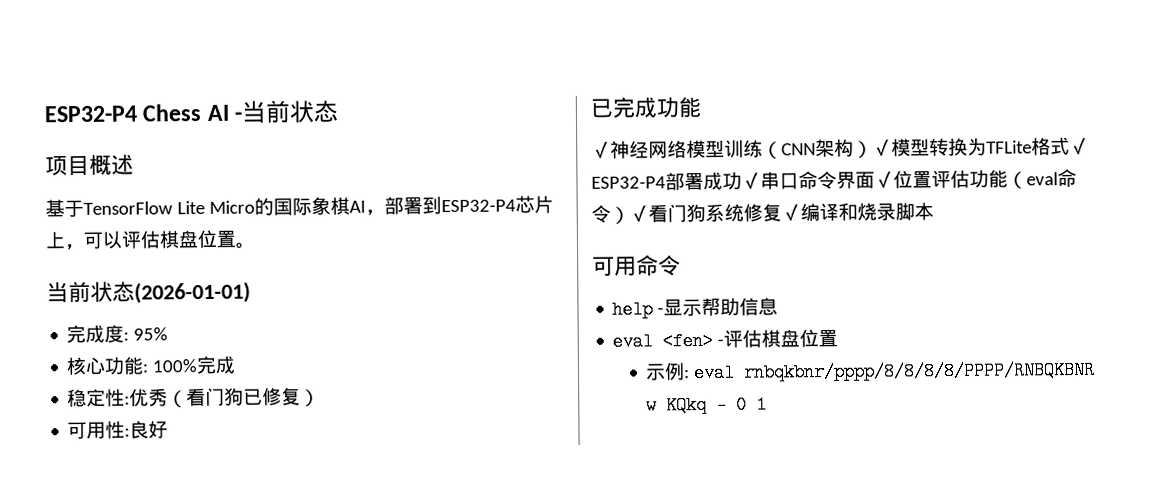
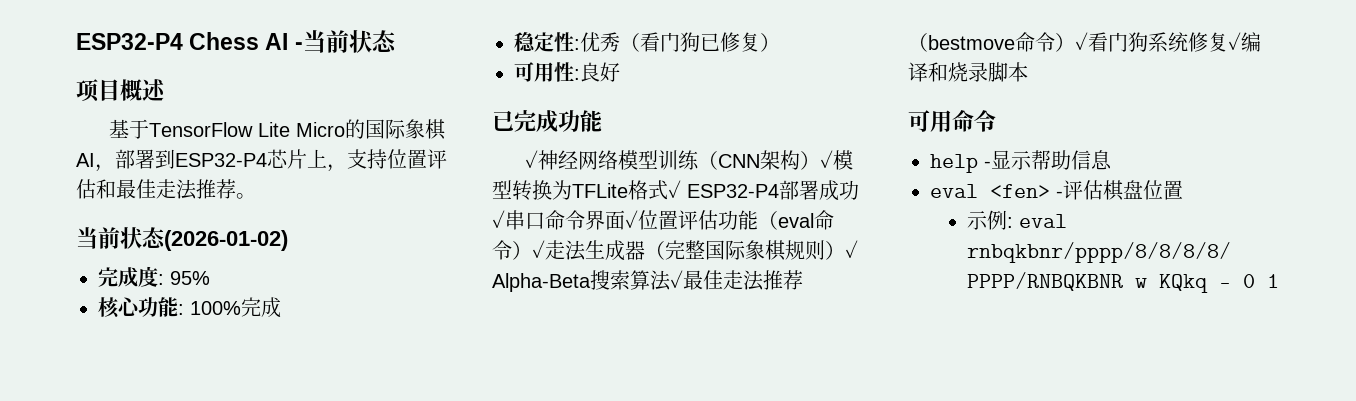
- 基于TensorFlow Lite Micro的国际象棋AI，部署到ESP32-P4芯片上，可以评估棋盘位置。
+ 基于TensorFlow Lite Micro的国际象棋AI，部署到ESP32-P4芯片上，支持位置评估和最佳走法推荐。
- 当前状态(2026-01-01)
+ 当前状态(2026-01-02)
- ✓神经网络模型训练（CNN架构）✓模型转换为TFLite格式✓ ESP32-P4部署成功✓串口命令界面✓位置评估功能（eval命令）✓看门狗系统修复✓编译和烧录脚本
+ ✓神经网络模型训练（CNN架构）✓模型转换为TFLite格式✓ ESP32-P4部署成功✓串口命令界面✓位置评估功能（eval命令）✓走法生成器（完整国际象棋规则）✓ Alpha-Beta搜索算法✓最佳走法推荐（bestmove命令）✓看门狗系统修复✓编译和烧录脚本

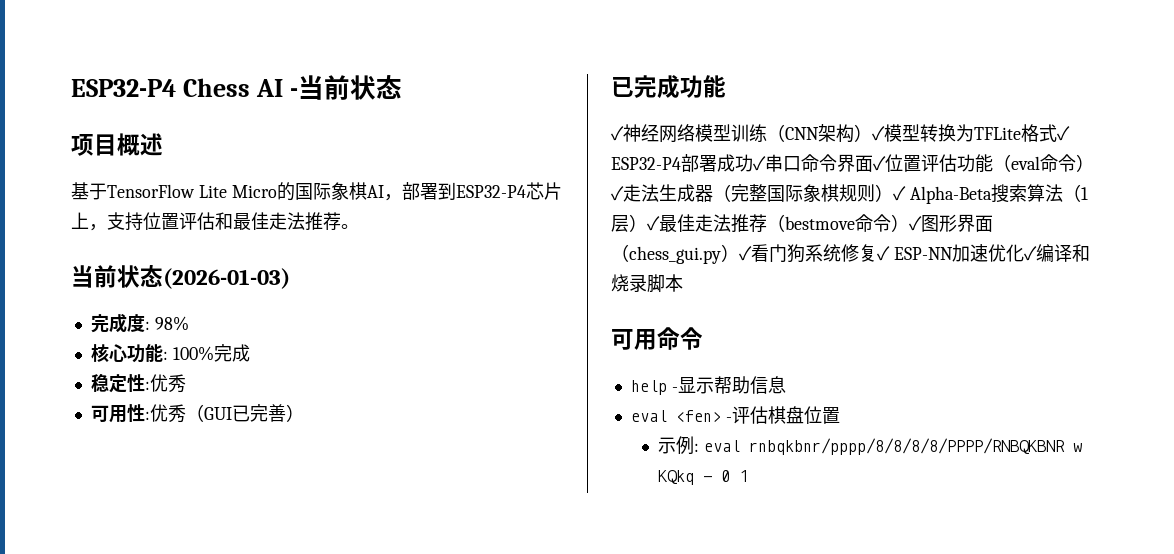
- 当前状态(2026-01-02)
+ 当前状态(2026-01-03)
- 完成度: 95%
+ 完成度: 98%
- 稳定性:优秀（看门狗已修复）
+ 稳定性:优秀
- 可用性:良好
+ 可用性:优秀（GUI已完善）
- ✓神经网络模型训练（CNN架构）✓模型转换为TFLite格式✓ ESP32-P4部署成功✓串口命令界面✓位置评估功能（eval命令）✓走法生成器（完整国际象棋规则）✓ Alpha-Beta搜索算法✓最佳走法推荐（bestmove命令）✓看门狗系统修复✓编译和烧录脚本
+ ✓神经网络模型训练（CNN架构）✓模型转换为TFLite格式✓ ESP32-P4部署成功✓串口命令界面✓位置评估功能（eval命令）✓走法生成器（完整国际象棋规则）✓ Alpha-Beta搜索算法（1层）✓最佳走法推荐（bestmove命令）✓图形界面（chess_gui.py）✓看门狗系统修复✓ ESP-NN加速优化✓编译和烧录脚本

